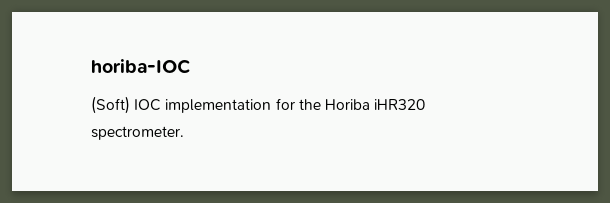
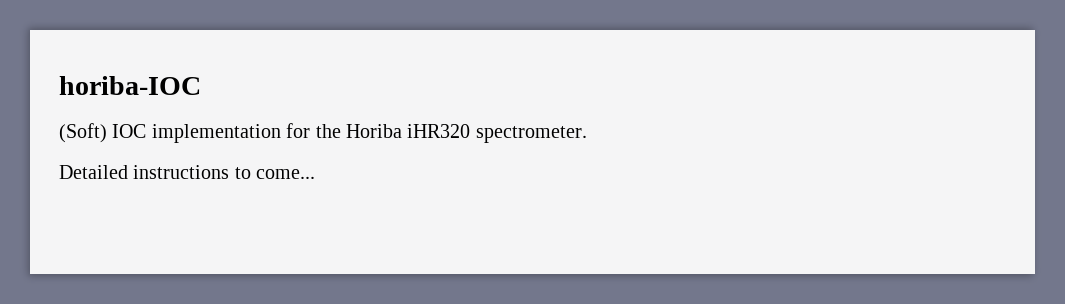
+ Detailed instructions to come...

